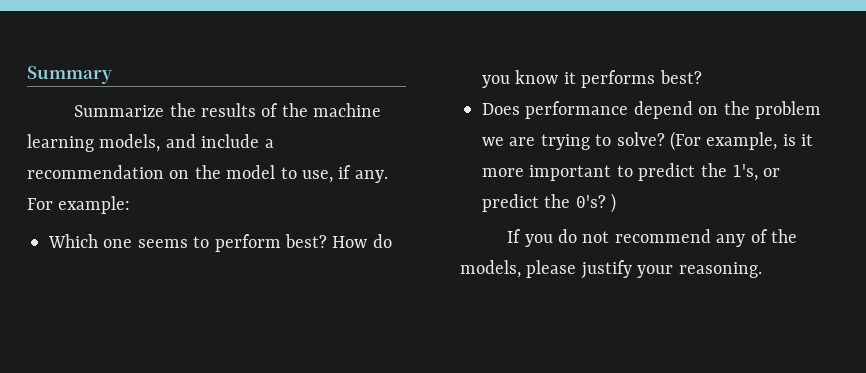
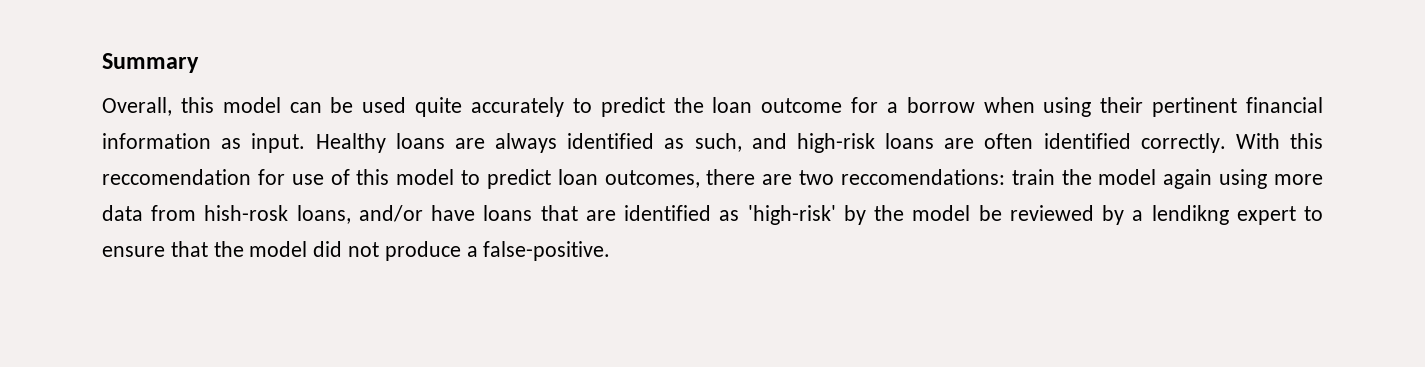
- Summarize the results of the machine learning models, and include a recommendation on the model to use, if any. For example:
- Which one seems to perform best? How do you know it performs best?
- Does performance depend on the problem we are trying to solve? (For example, is it more important to predict the 1's, or predict the 0's? )
- If you do not recommend any of the models, please justify your reasoning.
+ Overall, this model can be used quite accurately to predict the loan outcome for a borrow when using their pertinent financial information as input. Healthy loans are always identified as such, and high-risk loans are often identified correctly. With this reccomendation for use of this model to predict loan outcomes, there are two reccomendations: train the model again using more data from hish-rosk loans, and/or have loans that are identified as 'high-risk' by the model be reviewed by a lendikng expert to ensure that the model did not produce a false-positive.

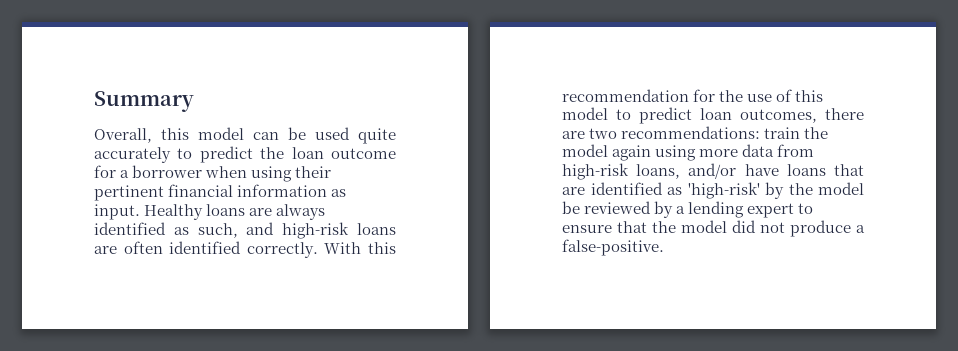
- Overall, this model can be used quite accurately to predict the loan outcome for a borrow when using their pertinent financial information as input.
+ Overall, this model can be used quite accurately to predict the loan outcome for a borrower when using their pertinent financial information as input.
- With this reccomendation for use of this model to predict loan outcomes, there are two reccomendations: train the model again using more data from hish-rosk loans, and/or have loans that are identified as 'high-risk' by the model be reviewed by a lendikng expert to ensure that the model did not produce a false-positive.
+ With this recommendation for the use of this model to predict loan outcomes, there are two recommendations: train the model again using more data from high-risk loans, and/or have loans that are identified as 'high-risk' by the model be reviewed by a lending expert to ensure that the model did not produce a false-positive.

